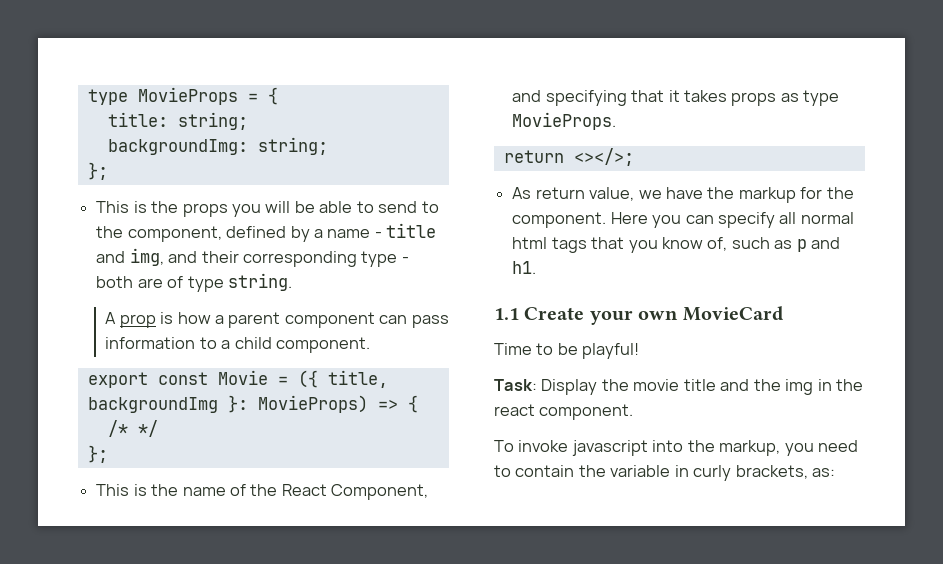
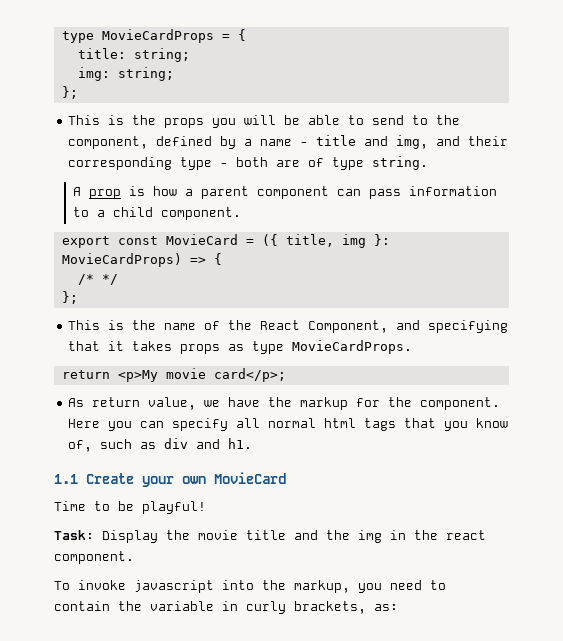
- type MovieProps = {
+ type MovieCardProps = {
- backgroundImg: string;
+ img: string;
- export const Movie = ({ title, backgroundImg }: MovieProps) => {
+ export const MovieCard = ({ title, img }: MovieCardProps) => {
- This is the name of the React Component, and specifying that it takes props as type MovieProps.
- return <></>;
+ This is the name of the React Component, and specifying that it takes props as type MovieCardProps.
+ return <p>My movie card</p>;
- Here you can specify all normal html tags that you know of, such as p and h1.
+ Here you can specify all normal html tags that you know of, such as div and h1.

